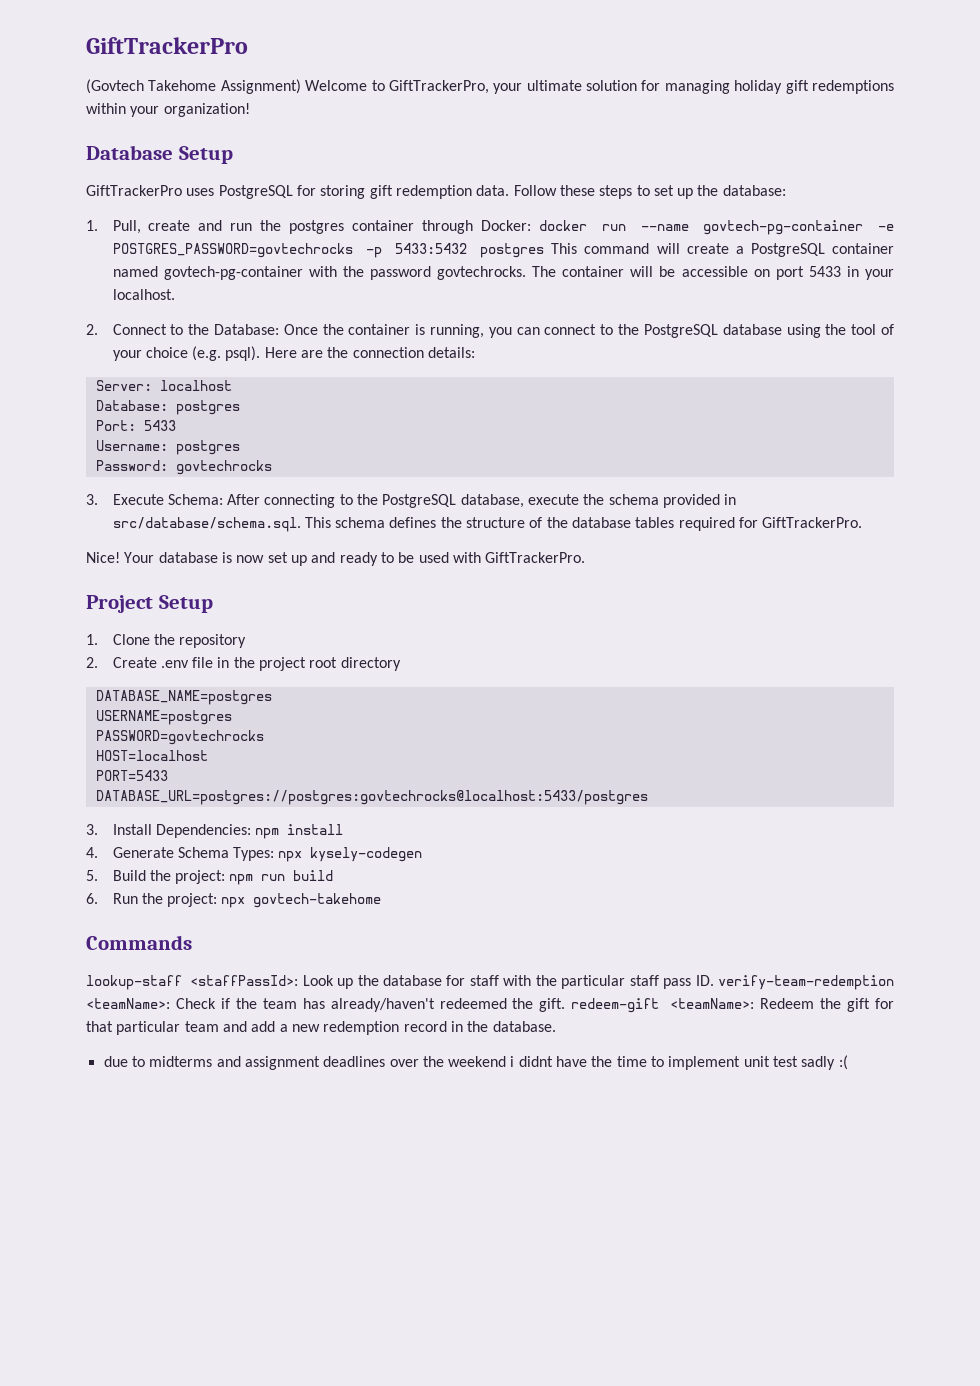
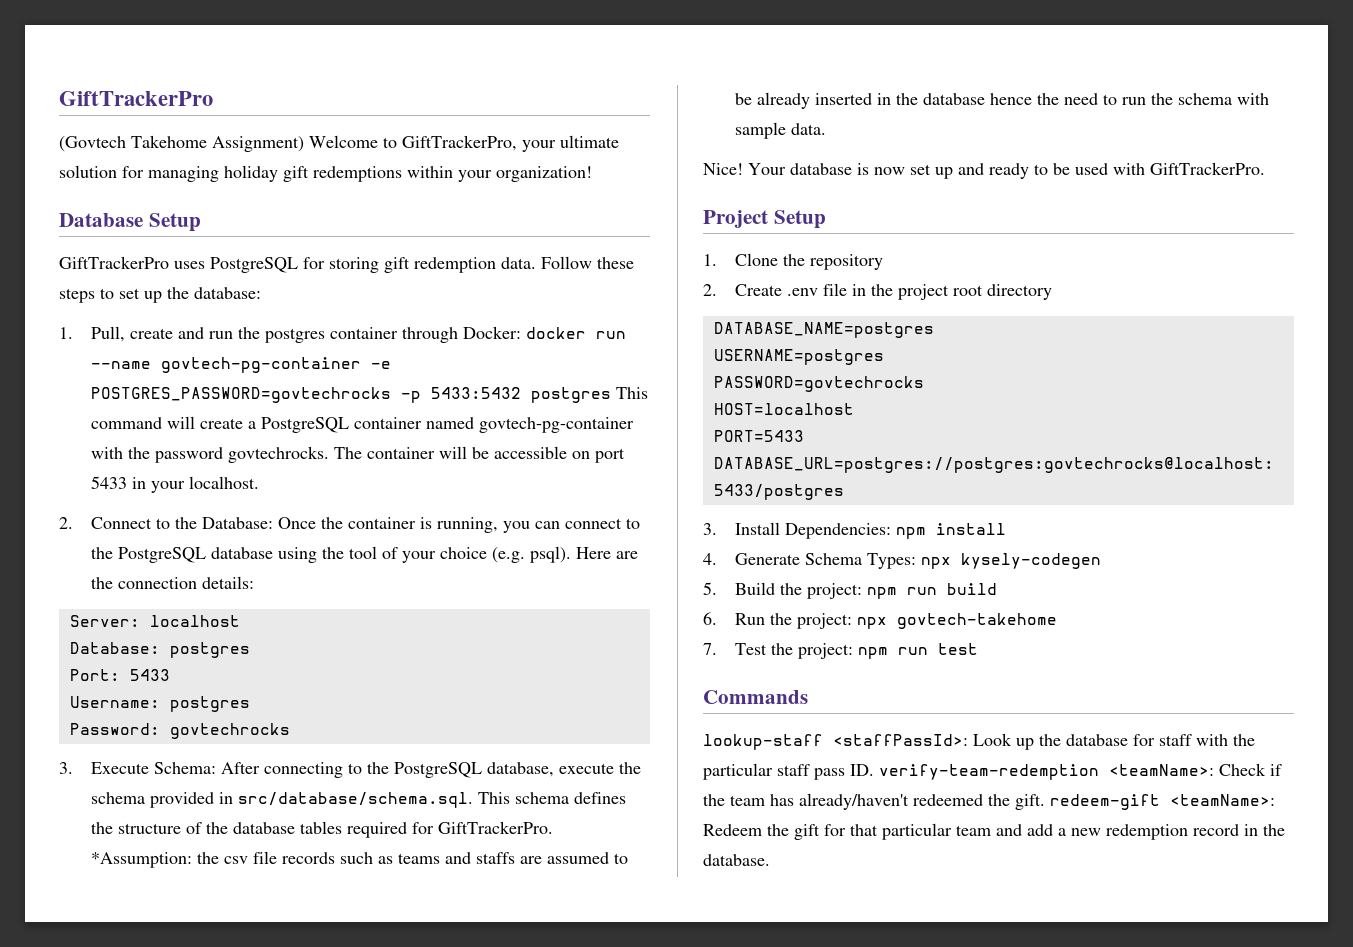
+ *Assumption: the csv file records such as teams and staffs are assumed to be already inserted in the database hence the need to run the schema with sample data.
+ 7. Test the project: npm run test
- due to midterms and assignment deadlines over the weekend i didnt have the time to implement unit test sadly :(

